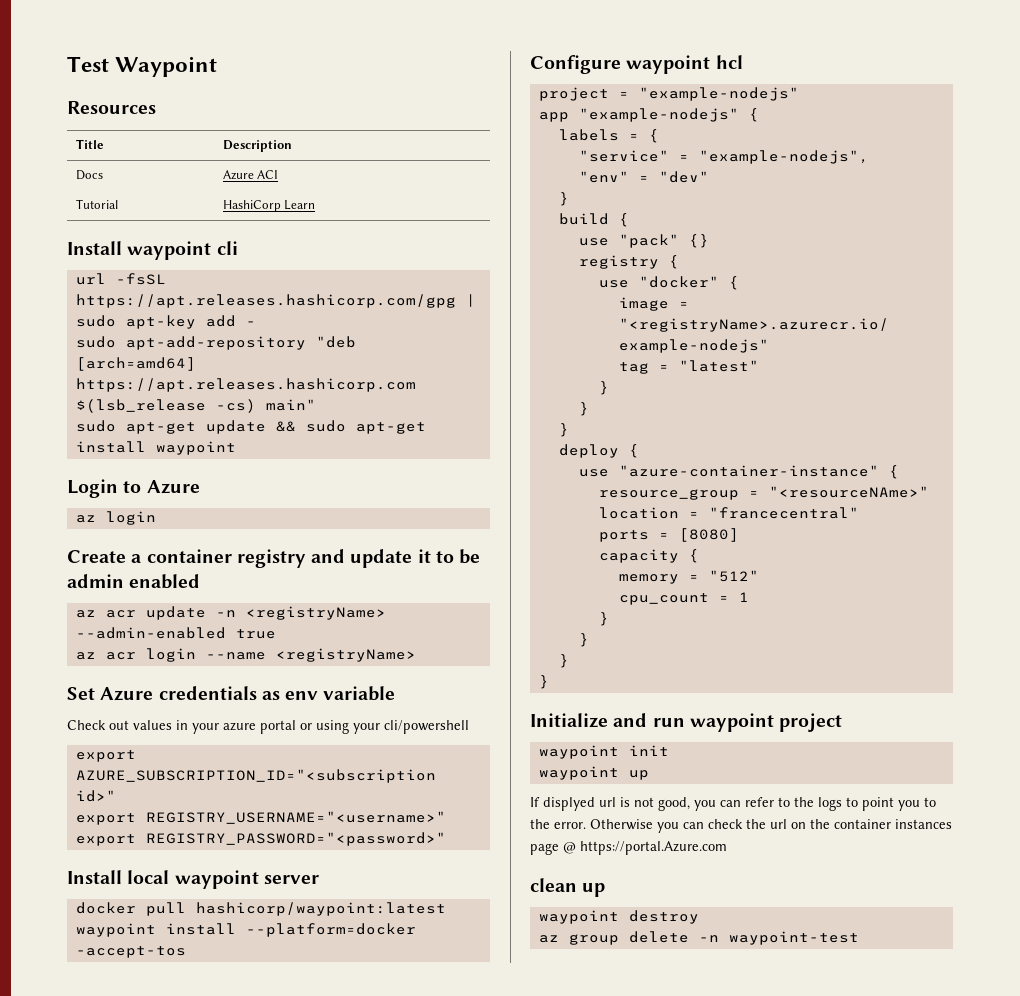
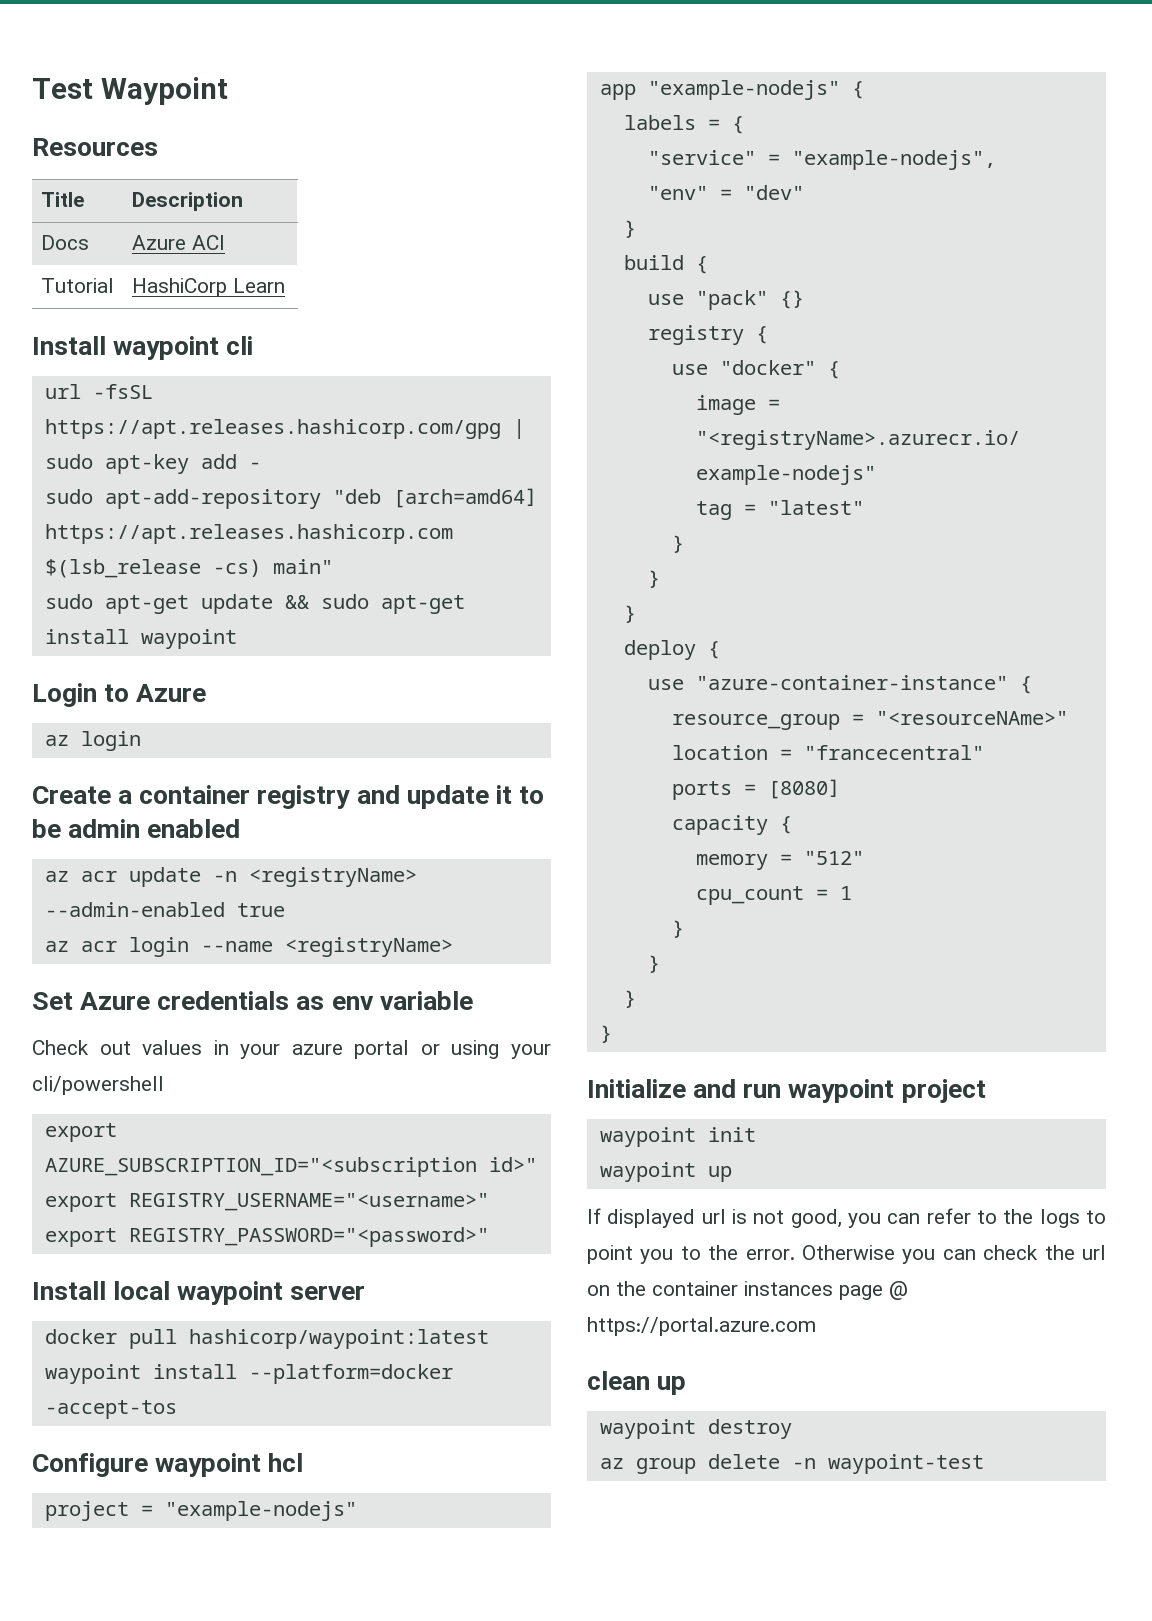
- If displyed url is not good, you can refer to the logs to point you to the error.
+ If displayed url is not good, you can refer to the logs to point you to the error.
- Otherwise you can check the url on the container instances page @ https://portal.Azure.com
+ Otherwise you can check the url on the container instances page @ https://portal.azure.com

